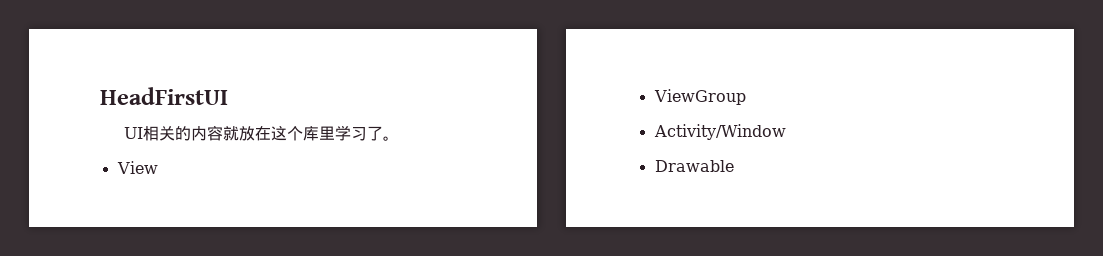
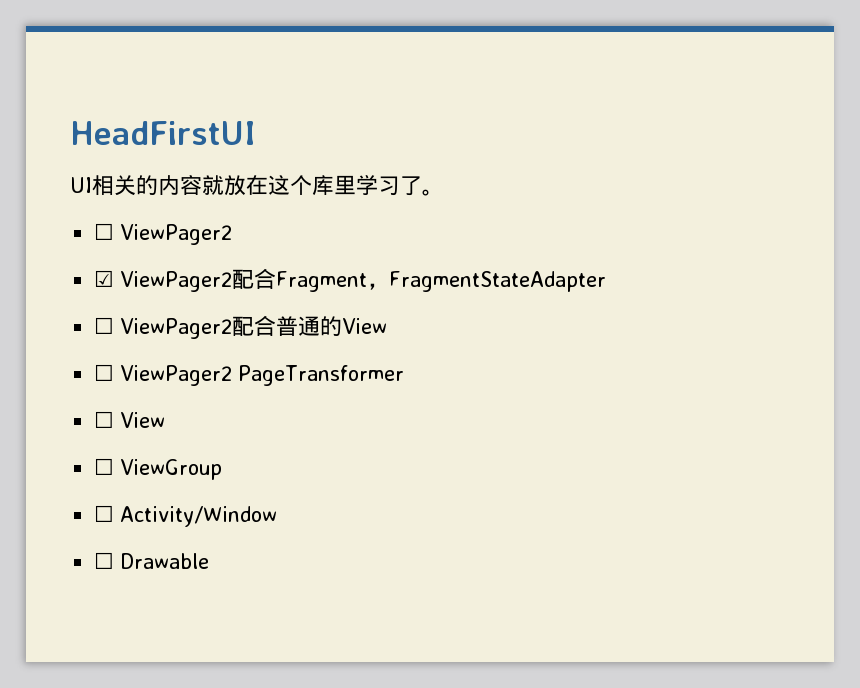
  UI相关的内容就放在这个库里学习了。
- View
- ViewGroup
+ ☐ ViewPager2
+ ☑ ViewPager2配合Fragment，FragmentStateAdapter
+ ☐ ViewPager2配合普通的View
+ ☐ ViewPager2 PageTransformer
+ ☐ View
+ ☐ ViewGroup
- Activity/Window
+ ☐ Activity/Window
- Drawable
+ ☐ Drawable

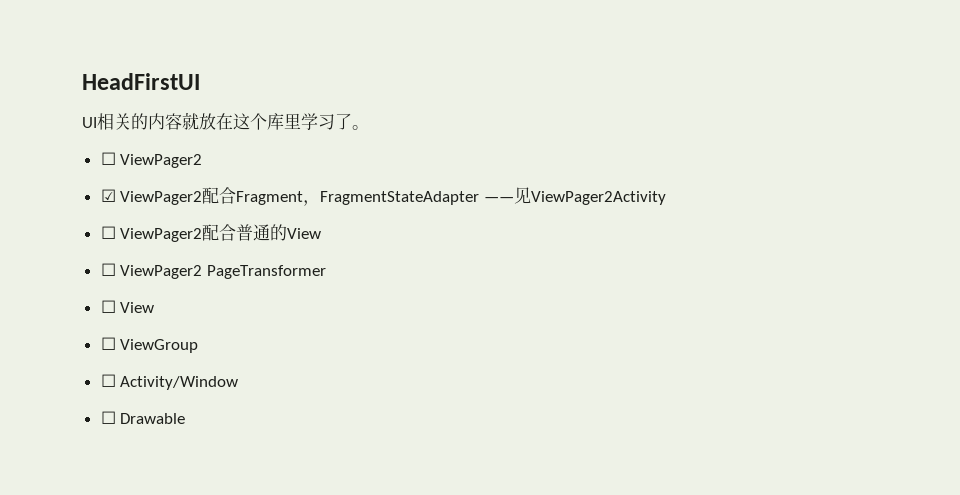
- ☑ ViewPager2配合Fragment，FragmentStateAdapter
+ ☑ ViewPager2配合Fragment，FragmentStateAdapter ——见ViewPager2Activity

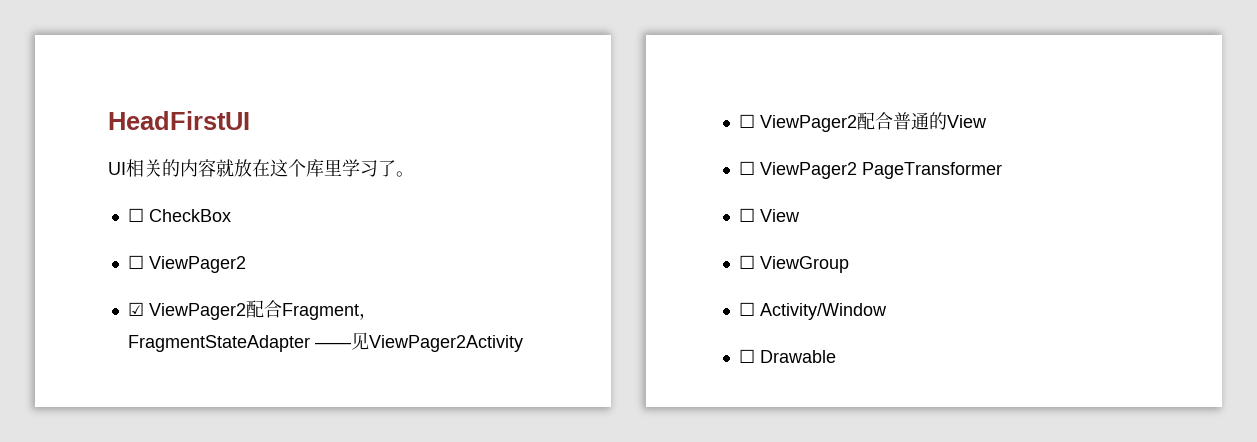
+ ☐ CheckBox

